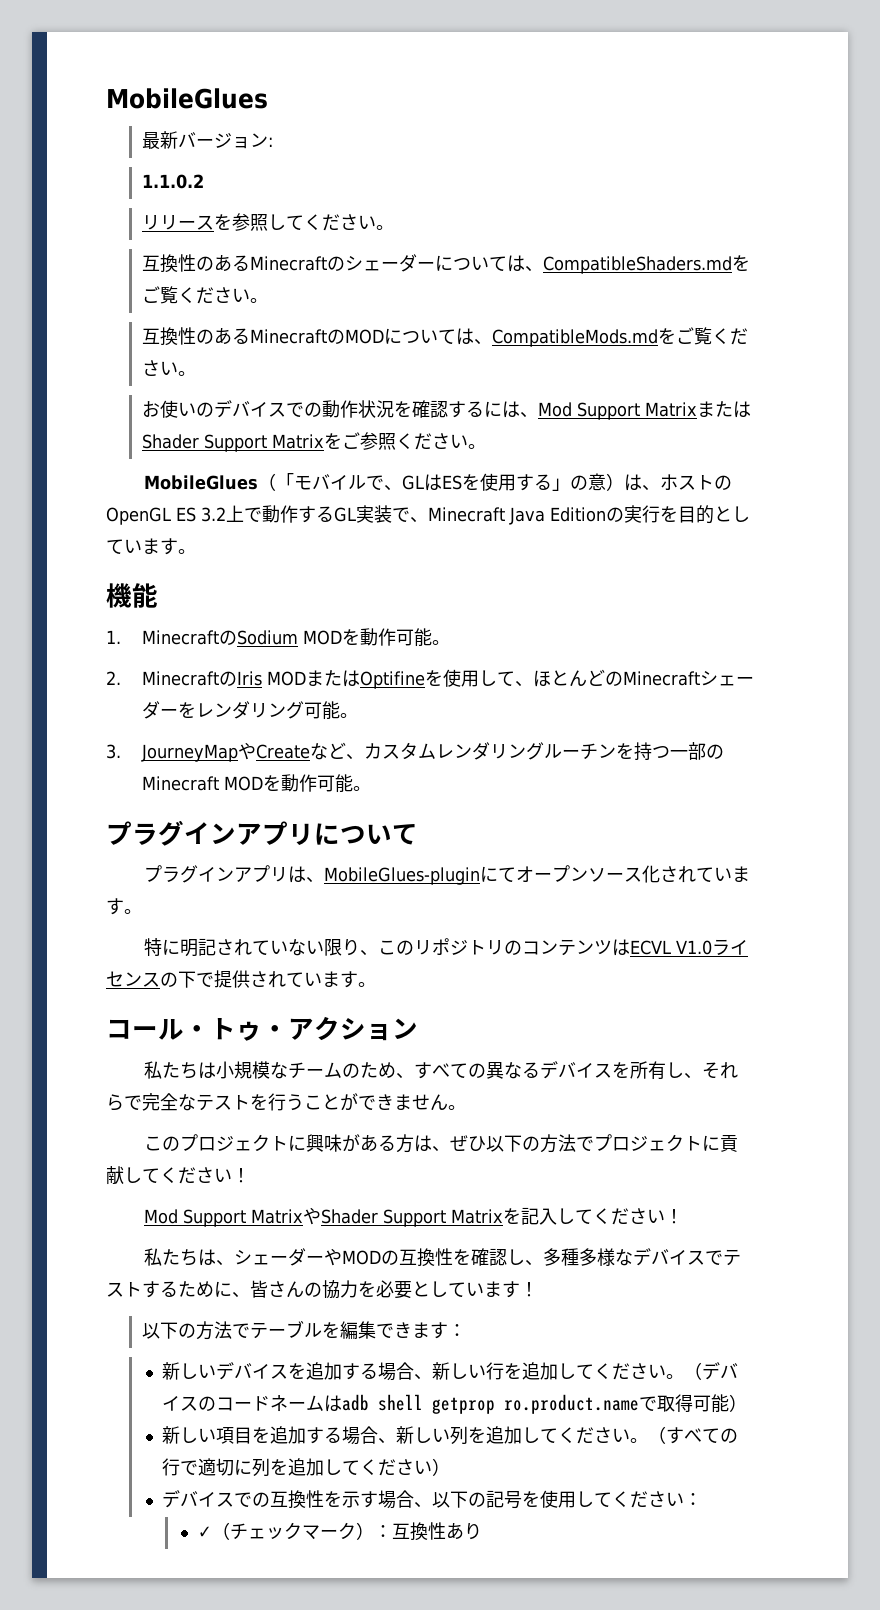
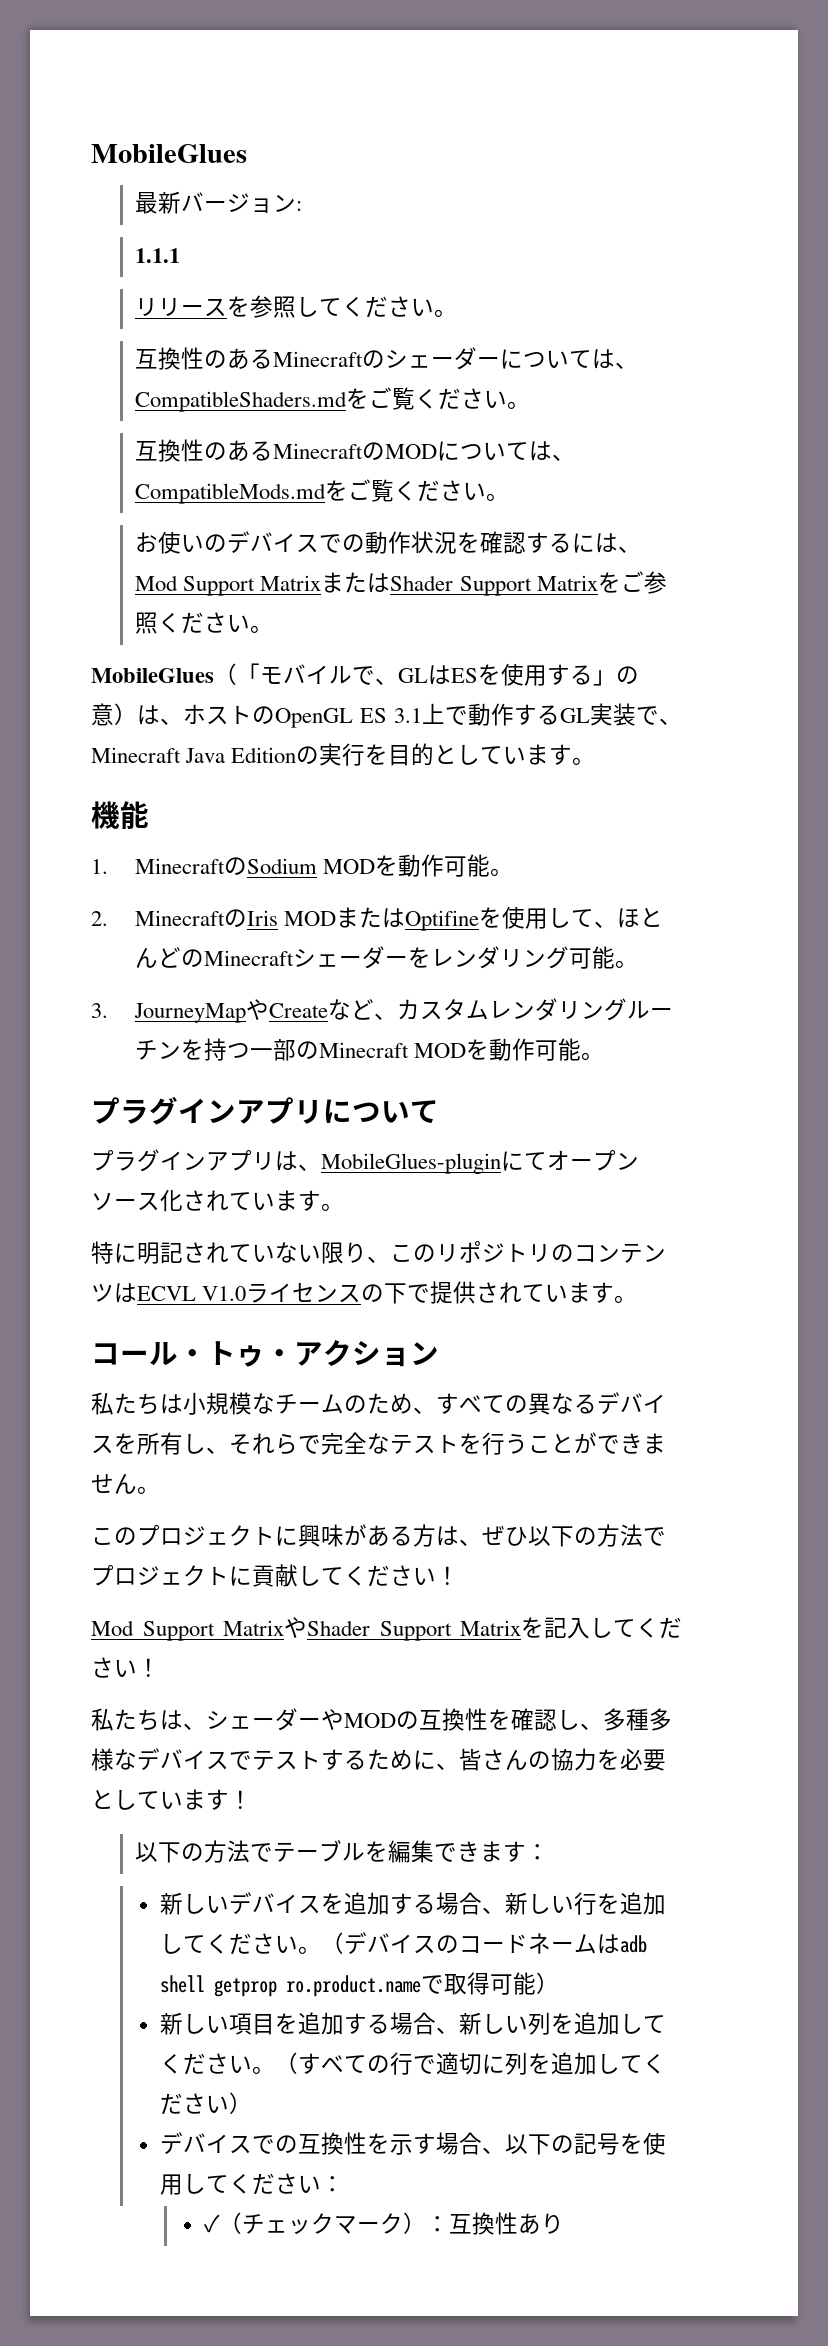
- 1.1.0.2
+ 1.1.1
- MobileGlues（「モバイルで、GLはESを使用する」の意）は、ホストのOpenGL ES 3.2上で動作するGL実装で、Minecraft Java Editionの実行を目的としています。
+ MobileGlues（「モバイルで、GLはESを使用する」の意）は、ホストのOpenGL ES 3.1上で動作するGL実装で、Minecraft Java Editionの実行を目的としています。

